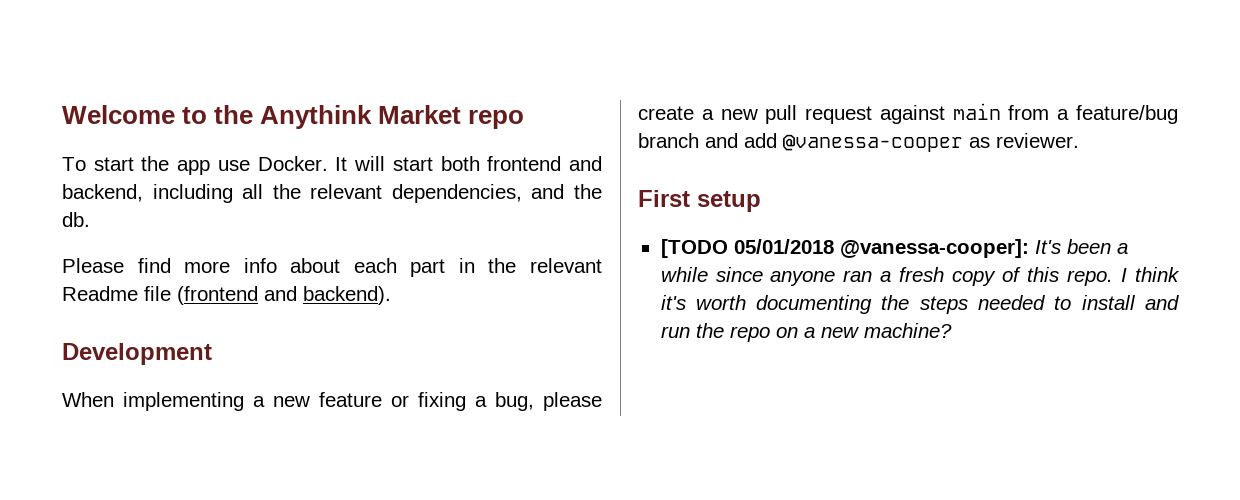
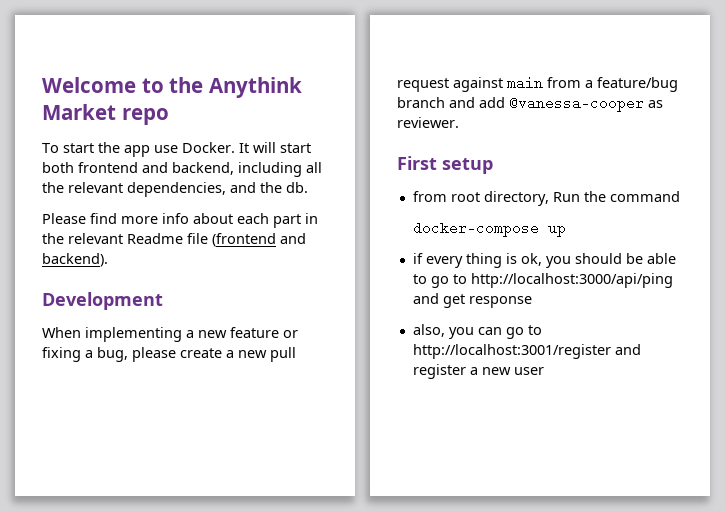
- [TODO 05/01/2018 @vanessa-cooper]: It's been a while since anyone ran a fresh copy of this repo. I think it's worth documenting the steps needed to install and run the repo on a new machine?
+ from root directory, Run the command
+ docker-compose up
+ if every thing is ok, you should be able to go to http://localhost:3000/api/ping and get response
+ also, you can go to http://localhost:3001/register and register a new user

